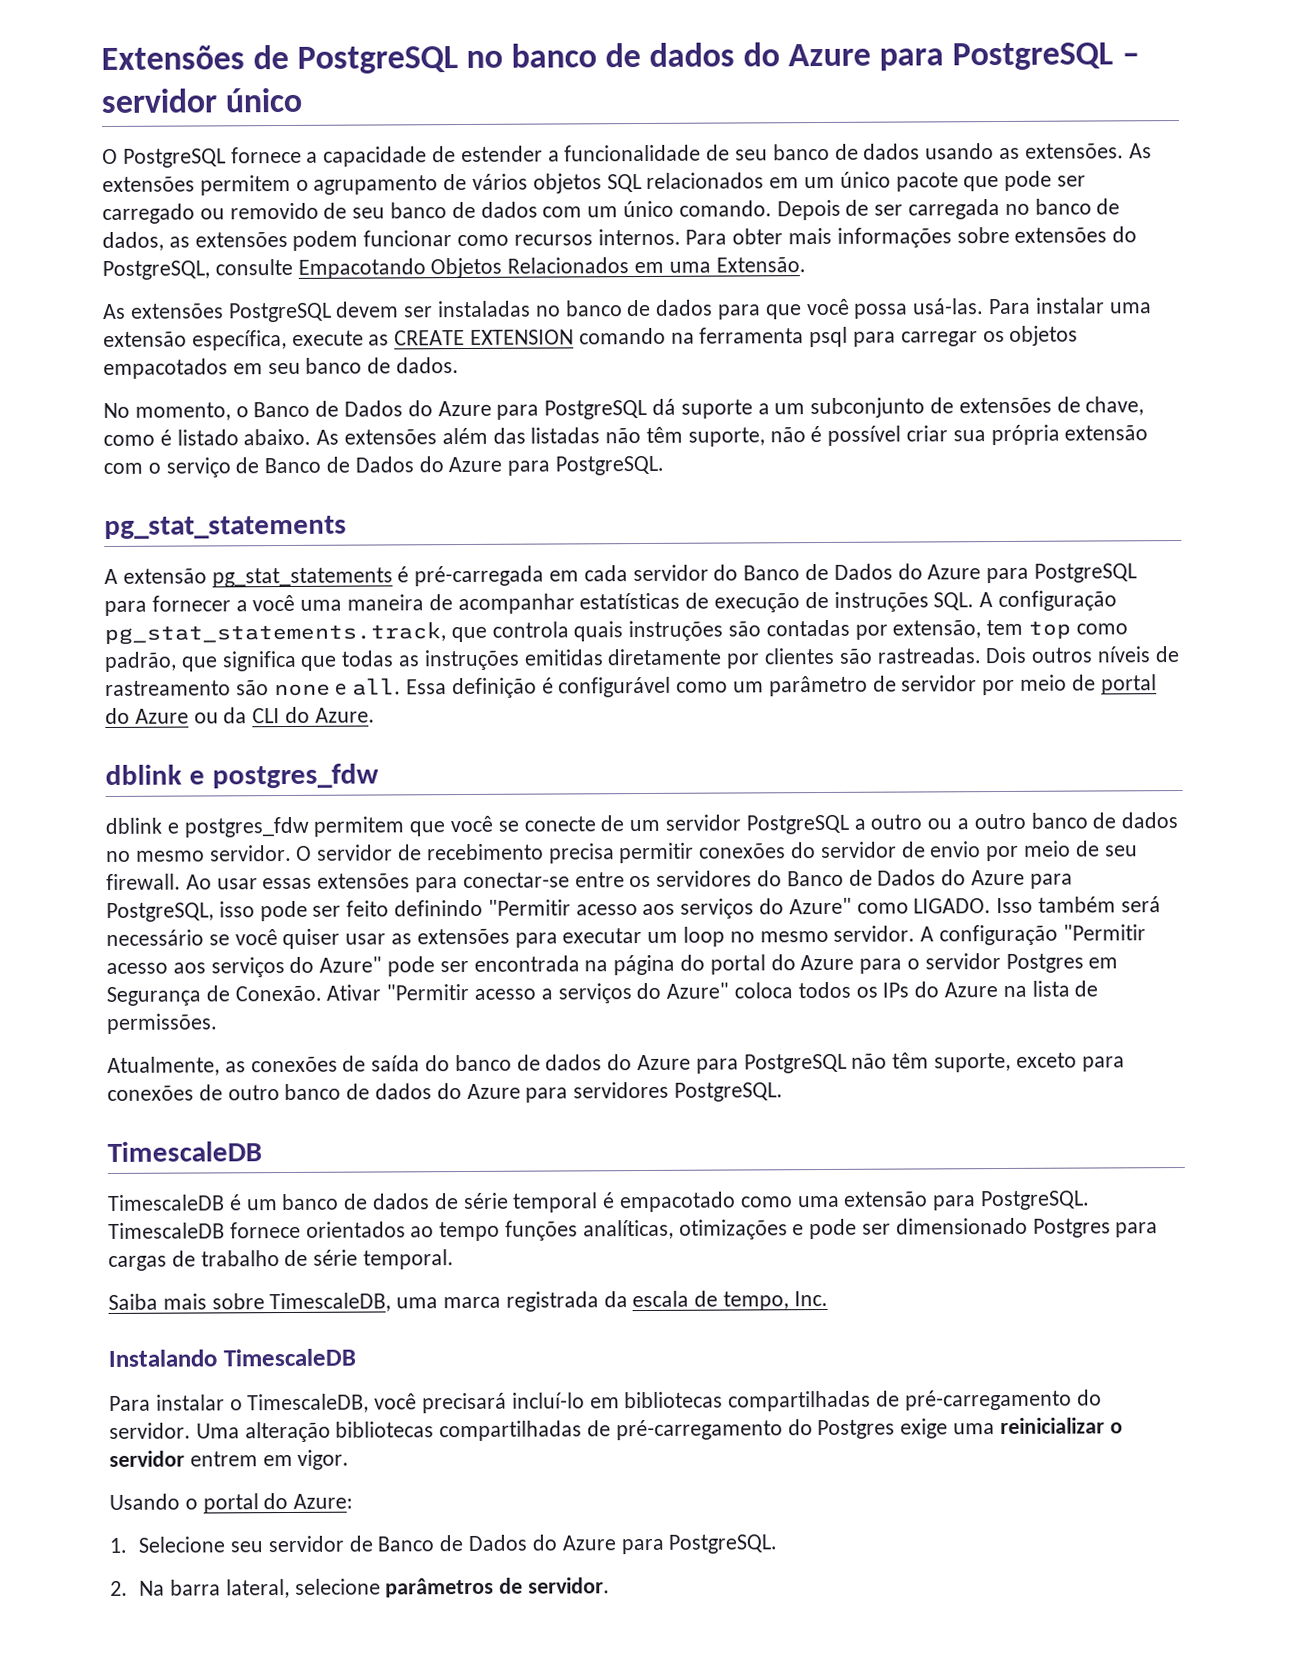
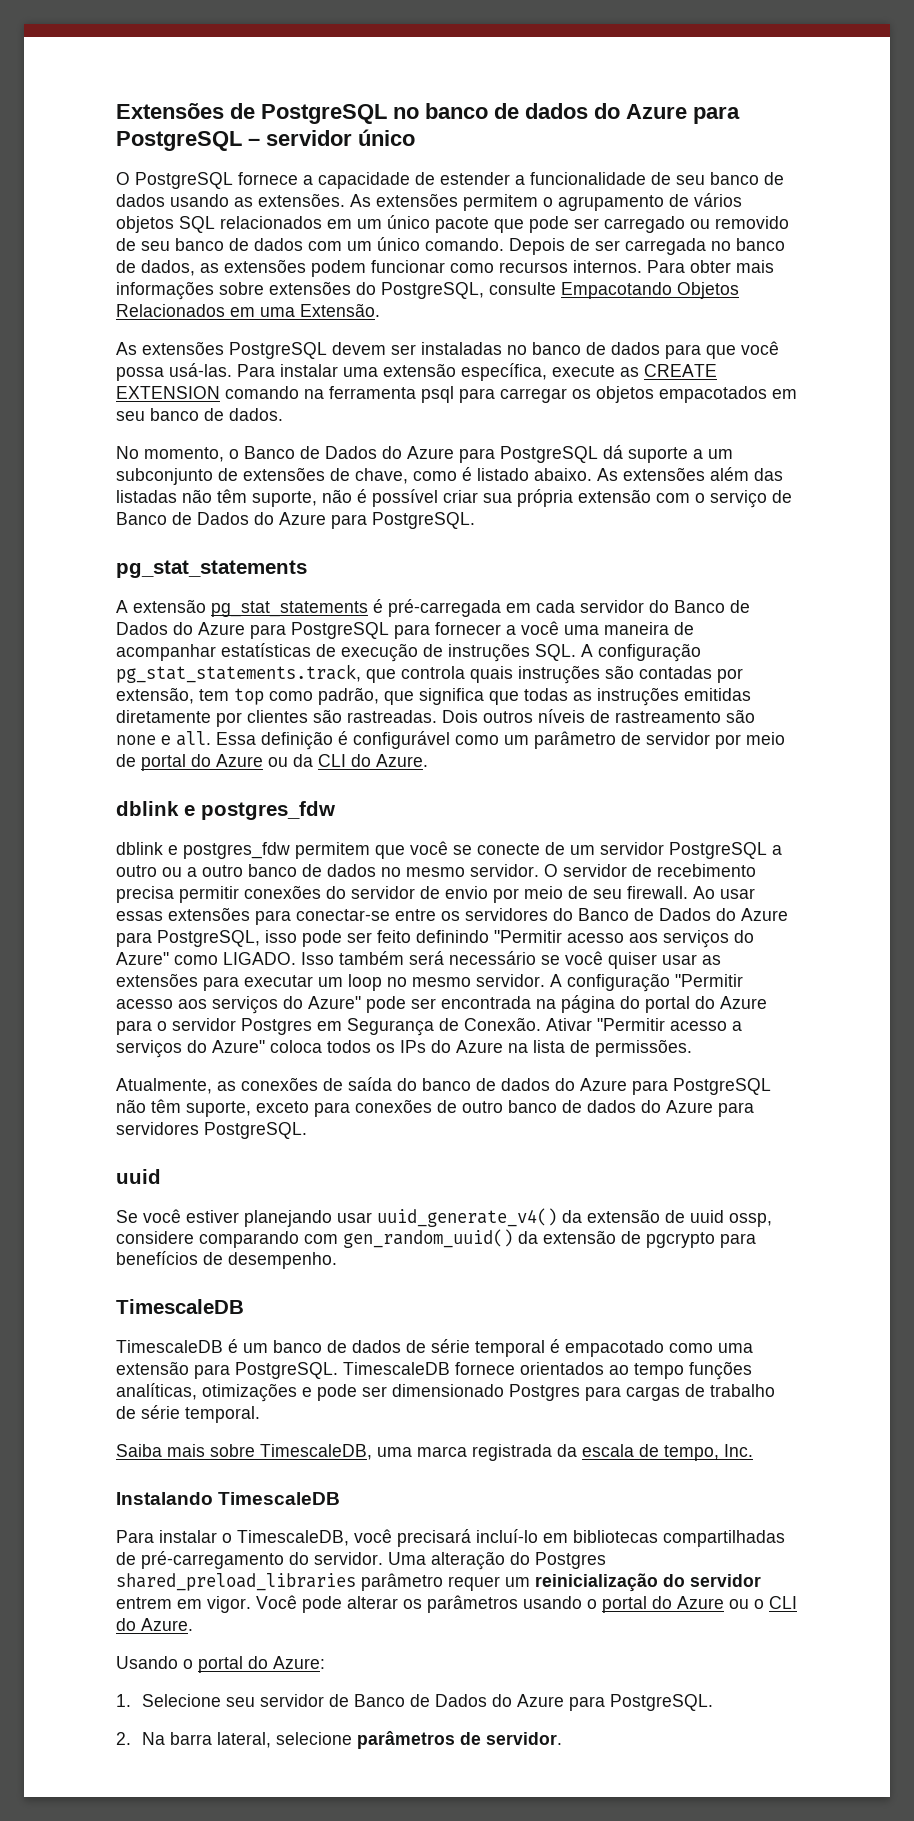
  Atualmente, as conexões de saída do banco de dados do Azure para PostgreSQL não têm suporte, exceto para conexões de outro banco de dados do Azure para servidores PostgreSQL.
+ uuid
+ Se você estiver planejando usar uuid_generate_v4() da extensão de uuid ossp, considere comparando com gen_random_uuid() da extensão de pgcrypto para benefícios de desempenho.
- Uma alteração bibliotecas compartilhadas de pré-carregamento do Postgres exige uma reinicializar o servidor entrem em vigor.
+ Uma alteração do Postgres shared_preload_libraries parâmetro requer um reinicialização do servidor entrem em vigor. Você pode alterar os parâmetros usando o portal do Azure ou o CLI do Azure.

